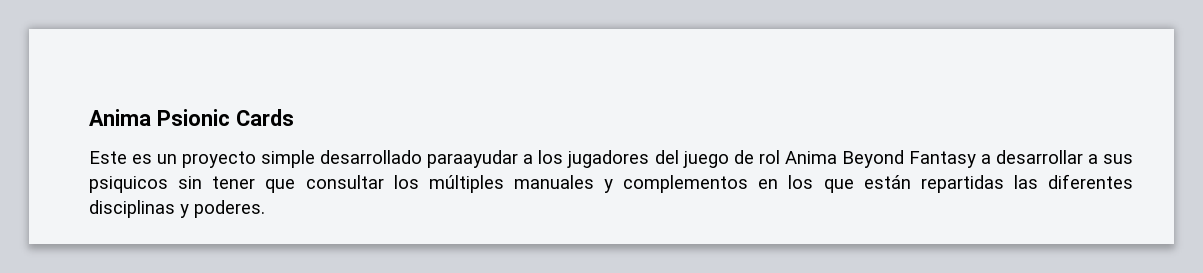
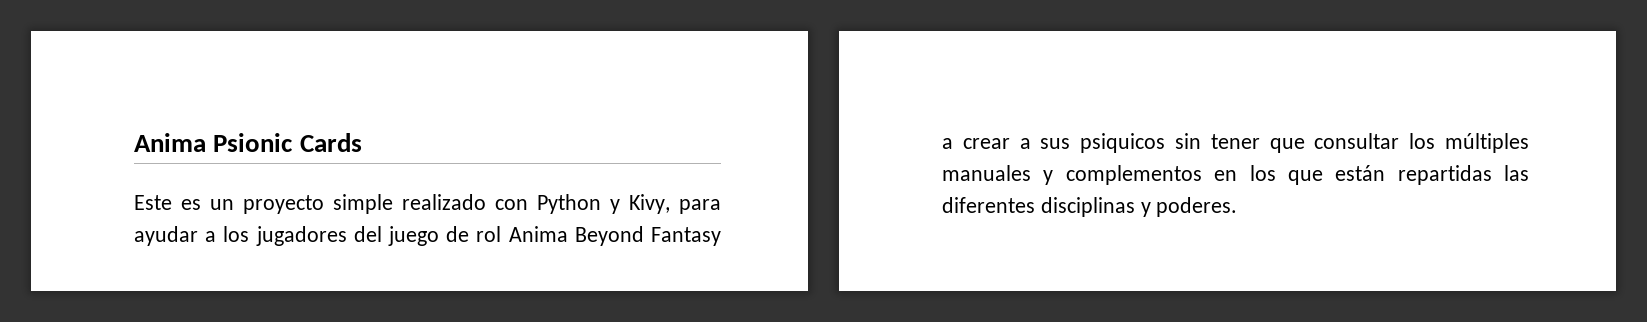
- Este es un proyecto simple desarrollado paraayudar a los jugadores del juego de rol Anima Beyond Fantasy a desarrollar a sus psiquicos sin tener que consultar los múltiples manuales y complementos en los que están repartidas las diferentes disciplinas y poderes.
+ Este es un proyecto simple realizado con Python y Kivy, para ayudar a los jugadores del juego de rol Anima Beyond Fantasy a crear a sus psiquicos sin tener que consultar los múltiples manuales y complementos en los que están repartidas las diferentes disciplinas y poderes.

